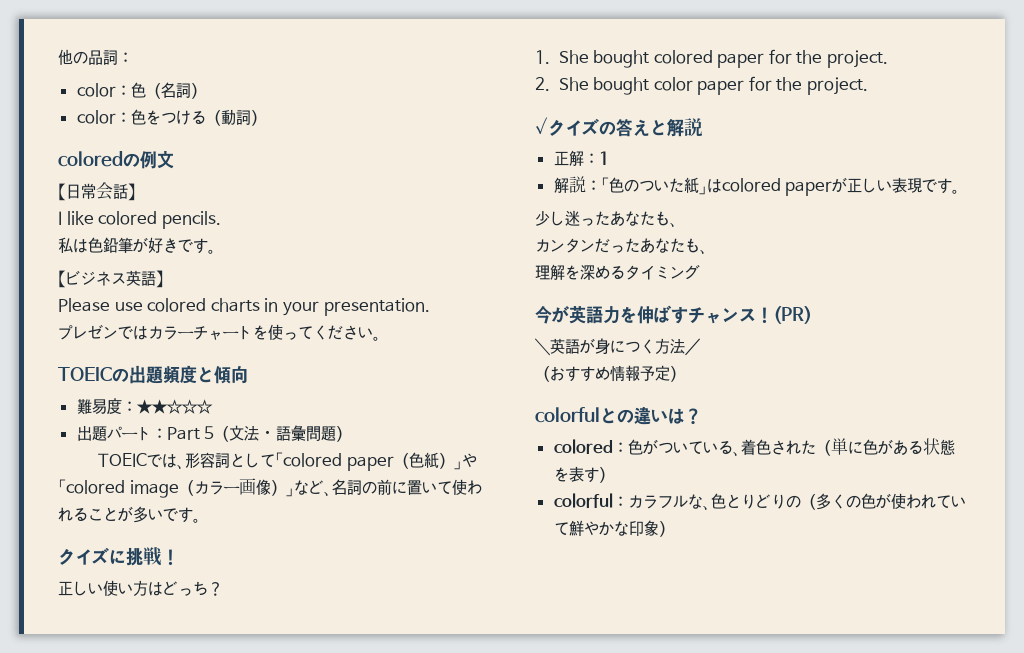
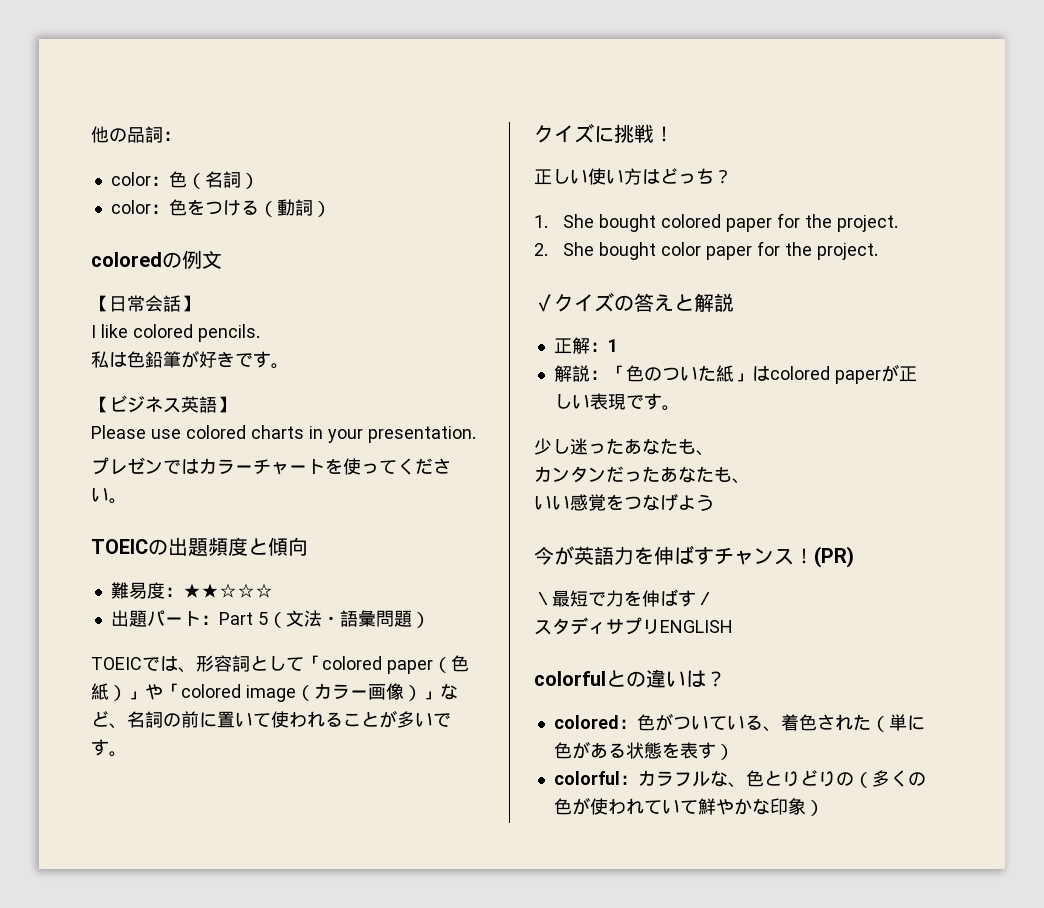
- 理解を深めるタイミング
+ いい感覚をつなげよう
- ＼英語が身につく方法／
- （おすすめ情報予定）
+ ＼最短で力を伸ばす／
+ スタディサプリENGLISH

